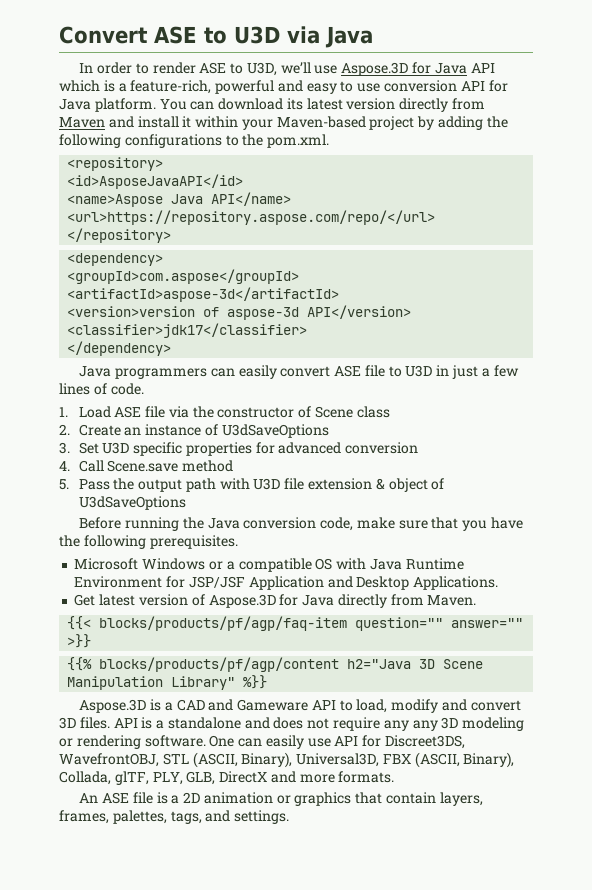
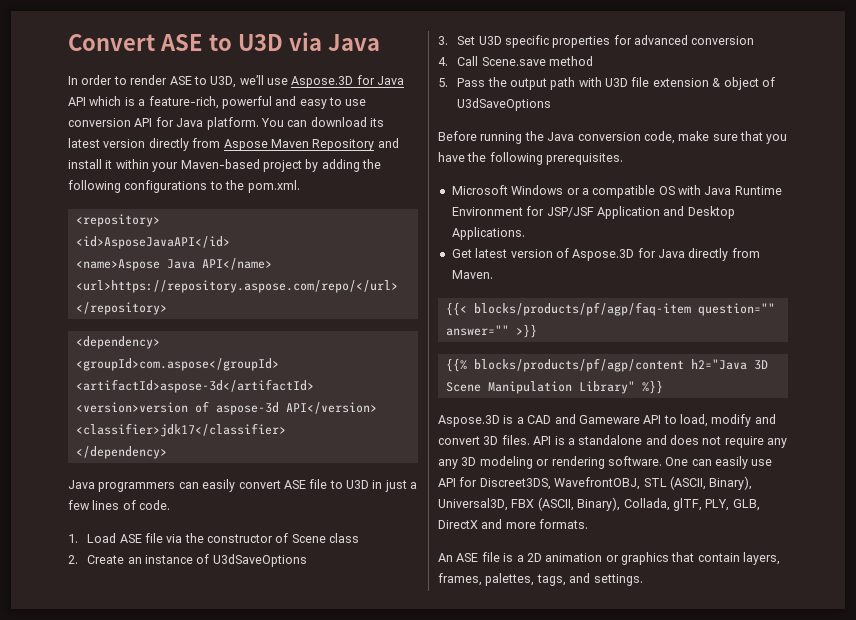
- You can download its latest version directly from Maven and install it within your Maven-based project by adding the following configurations to the pom.xml.
+ You can download its latest version directly from Aspose Maven Repository and install it within your Maven-based project by adding the following configurations to the pom.xml.

